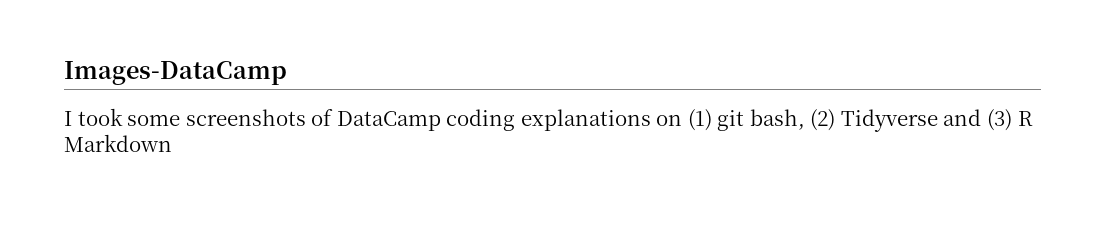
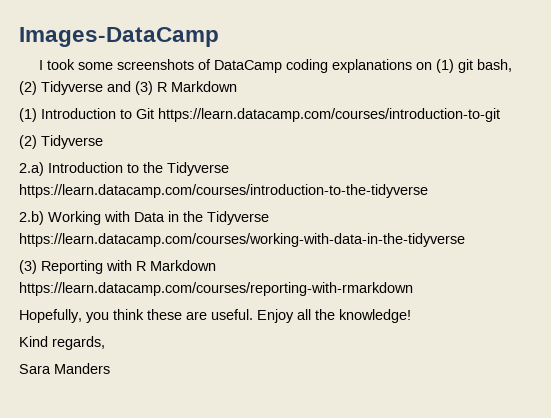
+ (1) Introduction to Git https://learn.datacamp.com/courses/introduction-to-git
+ (2) Tidyverse
+ 2.a) Introduction to the Tidyverse https://learn.datacamp.com/courses/introduction-to-the-tidyverse
+ 2.b) Working with Data in the Tidyverse https://learn.datacamp.com/courses/working-with-data-in-the-tidyverse
+ (3) Reporting with R Markdown https://learn.datacamp.com/courses/reporting-with-rmarkdown
+ Hopefully, you think these are useful. Enjoy all the knowledge!
+ Kind regards,
+ Sara Manders

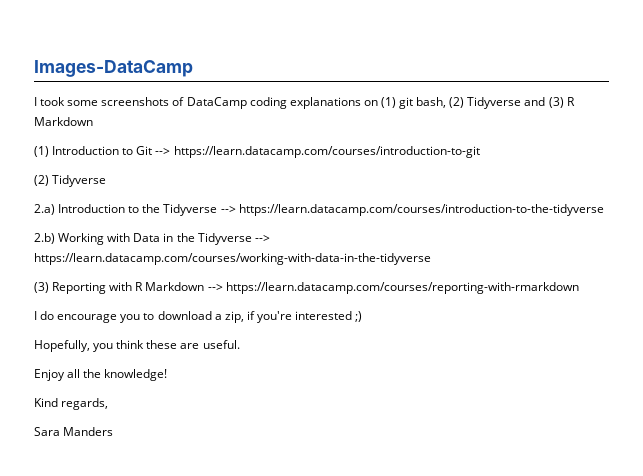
- (1) Introduction to Git https://learn.datacamp.com/courses/introduction-to-git
+ (1) Introduction to Git --> https://learn.datacamp.com/courses/introduction-to-git
- 2.a) Introduction to the Tidyverse https://learn.datacamp.com/courses/introduction-to-the-tidyverse
+ 2.a) Introduction to the Tidyverse --> https://learn.datacamp.com/courses/introduction-to-the-tidyverse
- 2.b) Working with Data in the Tidyverse https://learn.datacamp.com/courses/working-with-data-in-the-tidyverse
+ 2.b) Working with Data in the Tidyverse --> https://learn.datacamp.com/courses/working-with-data-in-the-tidyverse
- (3) Reporting with R Markdown https://learn.datacamp.com/courses/reporting-with-rmarkdown
+ (3) Reporting with R Markdown --> https://learn.datacamp.com/courses/reporting-with-rmarkdown
+ I do encourage you to download a zip, if you're interested ;)
- Hopefully, you think these are useful. Enjoy all the knowledge!
+ Hopefully, you think these are useful.
+ Enjoy all the knowledge!

